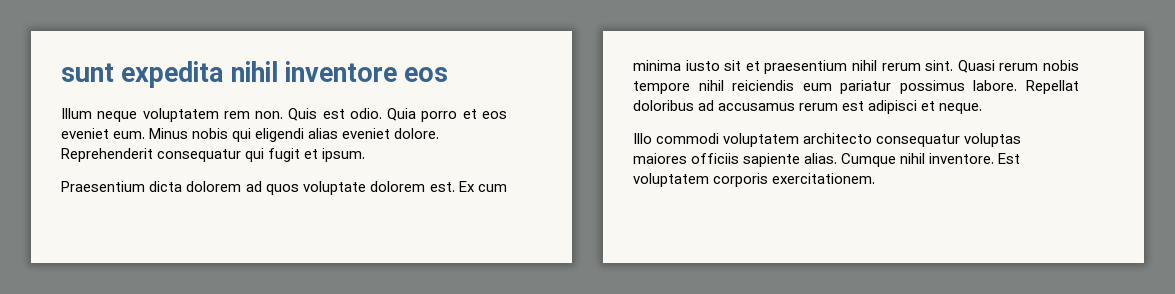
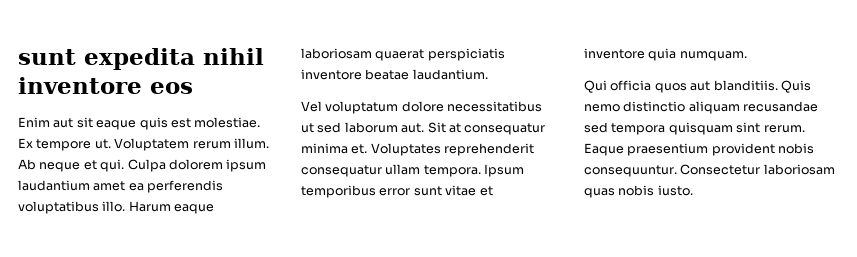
- Illum neque voluptatem rem non. Quis est odio. Quia porro et eos eveniet eum. Minus nobis qui eligendi alias eveniet dolore. Reprehenderit consequatur qui fugit et ipsum.
- Praesentium dicta dolorem ad quos voluptate dolorem est. Ex cum minima iusto sit et praesentium nihil rerum sint. Quasi rerum nobis tempore nihil reiciendis eum pariatur possimus labore. Repellat doloribus ad accusamus rerum est adipisci et neque.
- Illo commodi voluptatem architecto consequatur voluptas maiores officiis sapiente alias. Cumque nihil inventore. Est voluptatem corporis exercitationem.
+ Enim aut sit eaque quis est molestiae. Ex tempore ut. Voluptatem rerum illum. Ab neque et qui. Culpa dolorem ipsum laudantium amet ea perferendis voluptatibus illo. Harum eaque laboriosam quaerat perspiciatis inventore beatae laudantium.
+ Vel voluptatum dolore necessitatibus ut sed laborum aut. Sit at consequatur minima et. Voluptates reprehenderit consequatur ullam tempora. Ipsum temporibus error sunt vitae et inventore quia numquam.
+ Qui officia quos aut blanditiis. Quis nemo distinctio aliquam recusandae sed tempora quisquam sint rerum. Eaque praesentium provident nobis consequuntur. Consectetur laboriosam quas nobis iusto.

